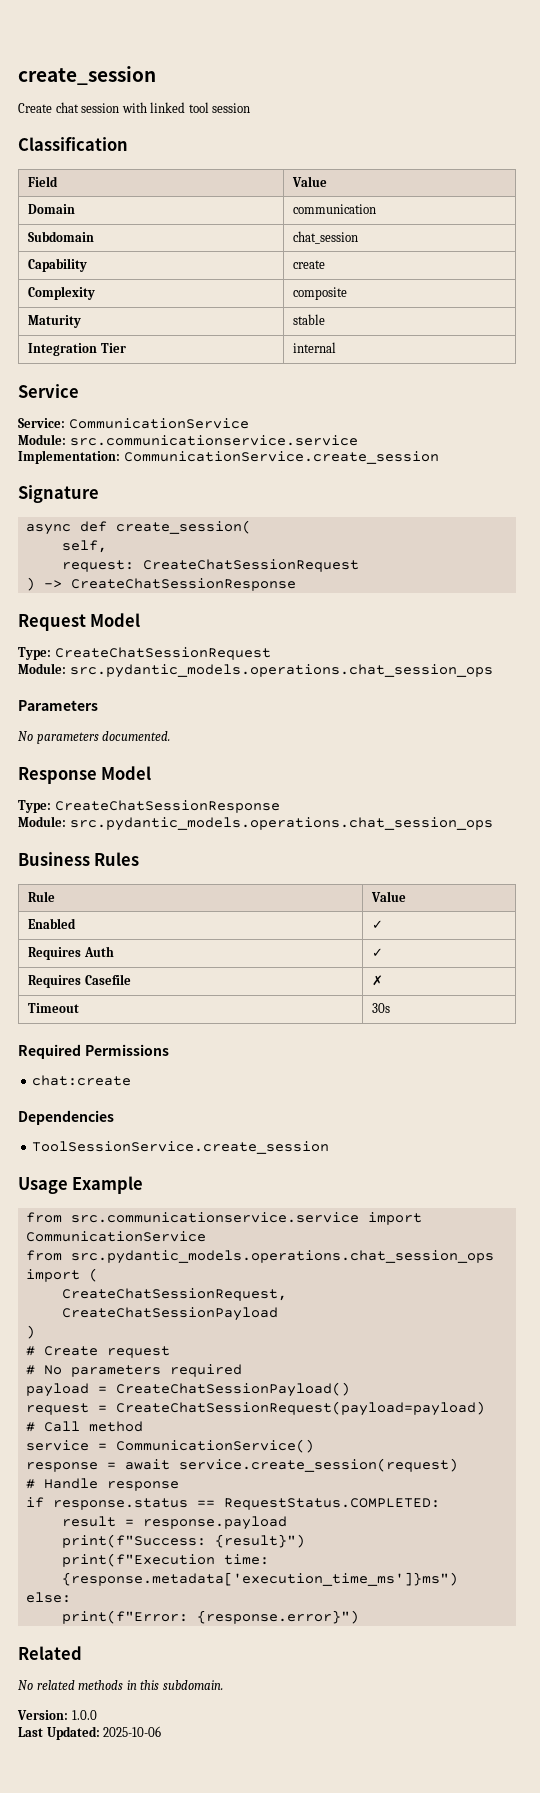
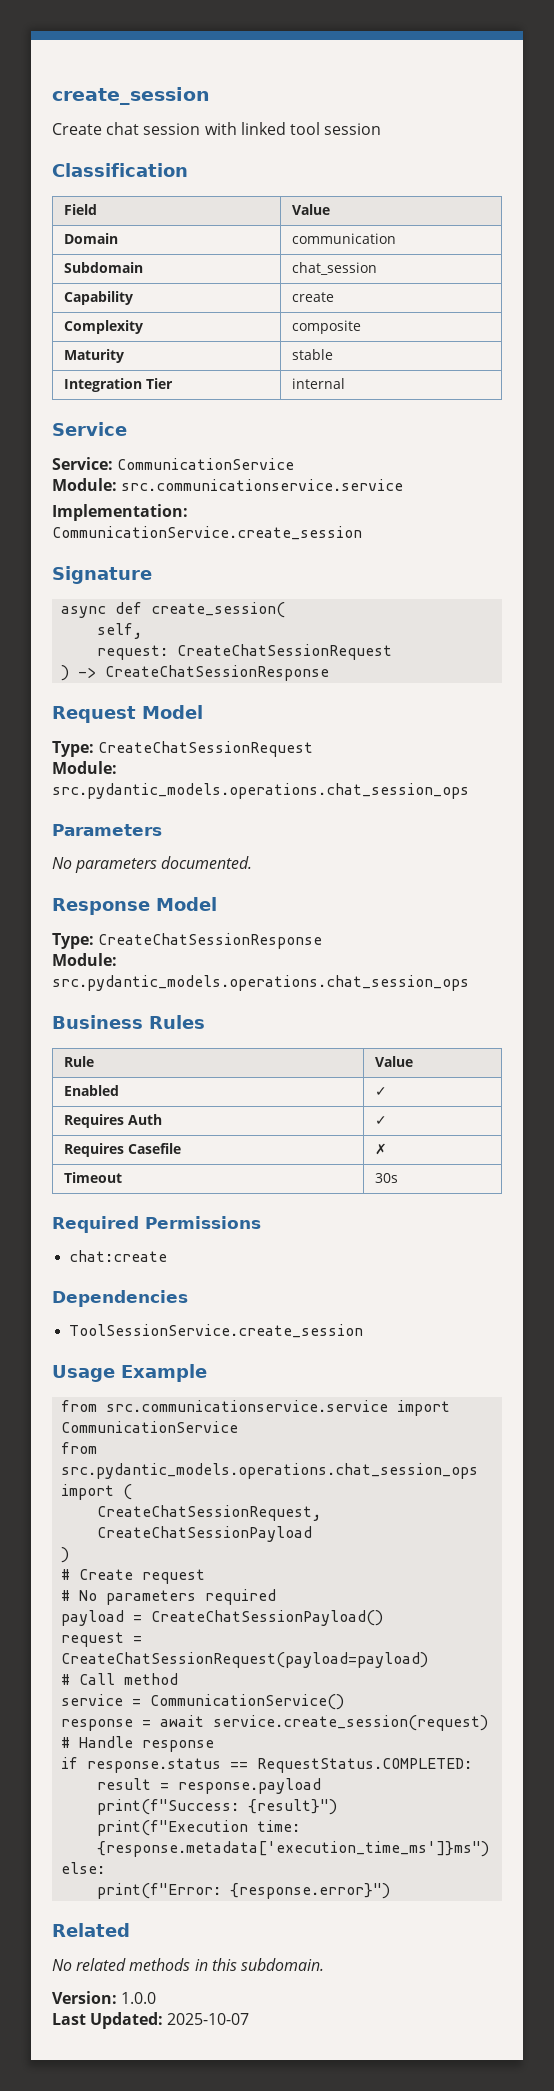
- Last Updated: 2025-10-06
+ Last Updated: 2025-10-07

